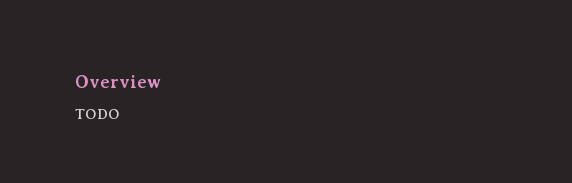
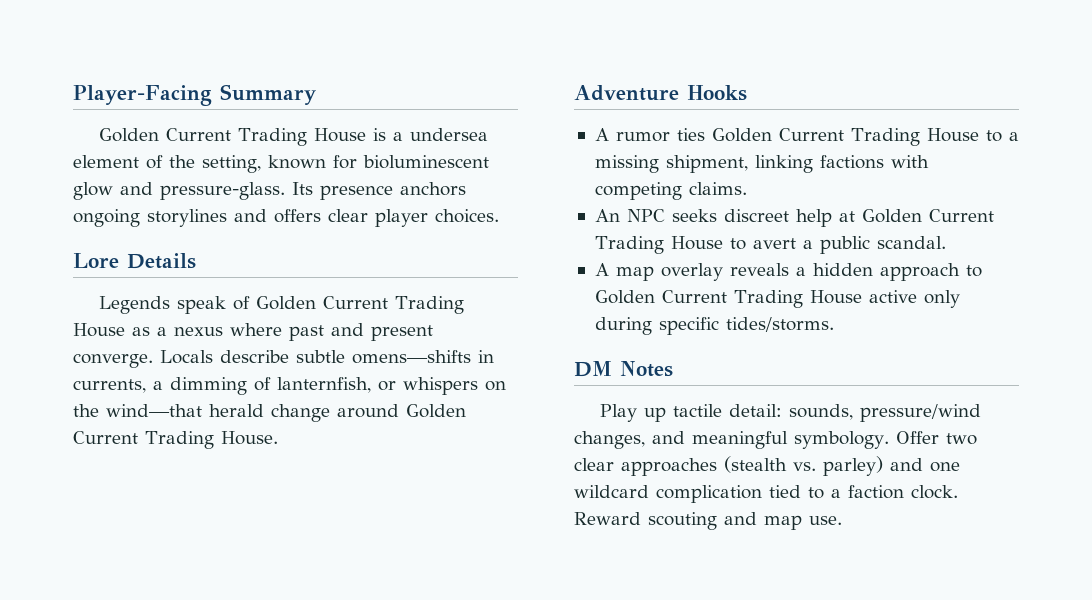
- Overview
- TODO
+ Player-Facing Summary
+ Golden Current Trading House is a undersea element of the setting, known for bioluminescent glow and pressure-glass. Its presence anchors ongoing storylines and offers clear player choices.
+ Lore Details
+ Legends speak of Golden Current Trading House as a nexus where past and present converge. Locals describe subtle omens—shifts in currents, a dimming of lanternfish, or whispers on the wind—that herald change around Golden Current Trading House.
+ Adventure Hooks
+ A rumor ties Golden Current Trading House to a missing shipment, linking factions with competing claims.
+ An NPC seeks discreet help at Golden Current Trading House to avert a public scandal.
+ A map overlay reveals a hidden approach to Golden Current Trading House active only during specific tides/storms.
+ DM Notes
+ Play up tactile detail: sounds, pressure/wind changes, and meaningful symbology. Offer two clear approaches (stealth vs. parley) and one wildcard complication tied to a faction clock. Reward scouting and map use.

